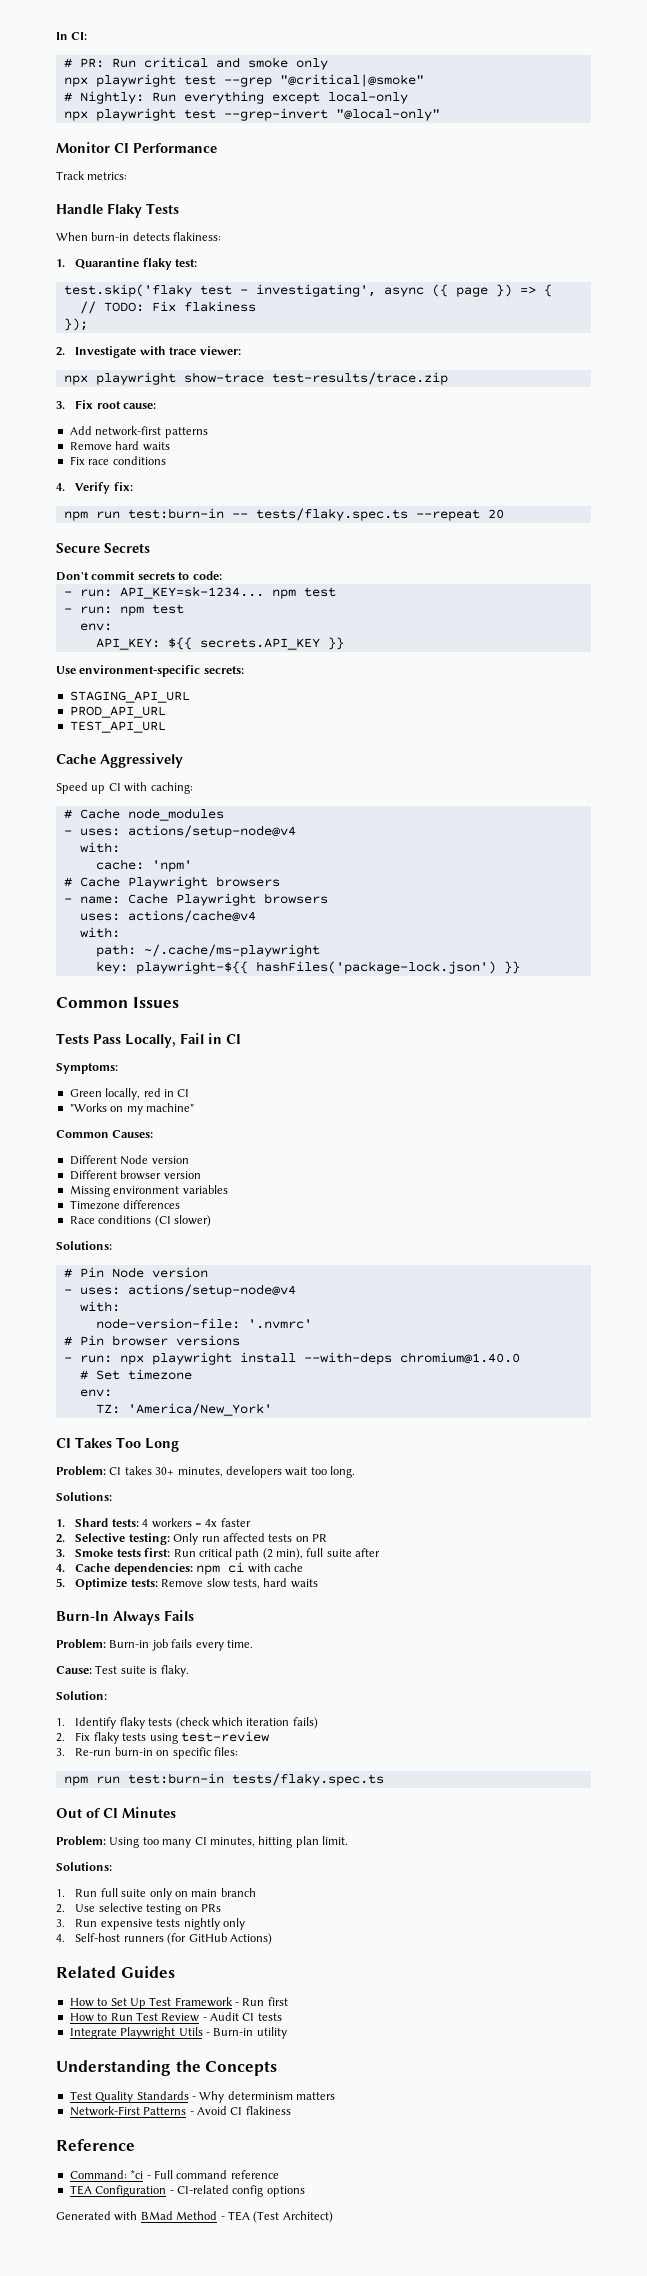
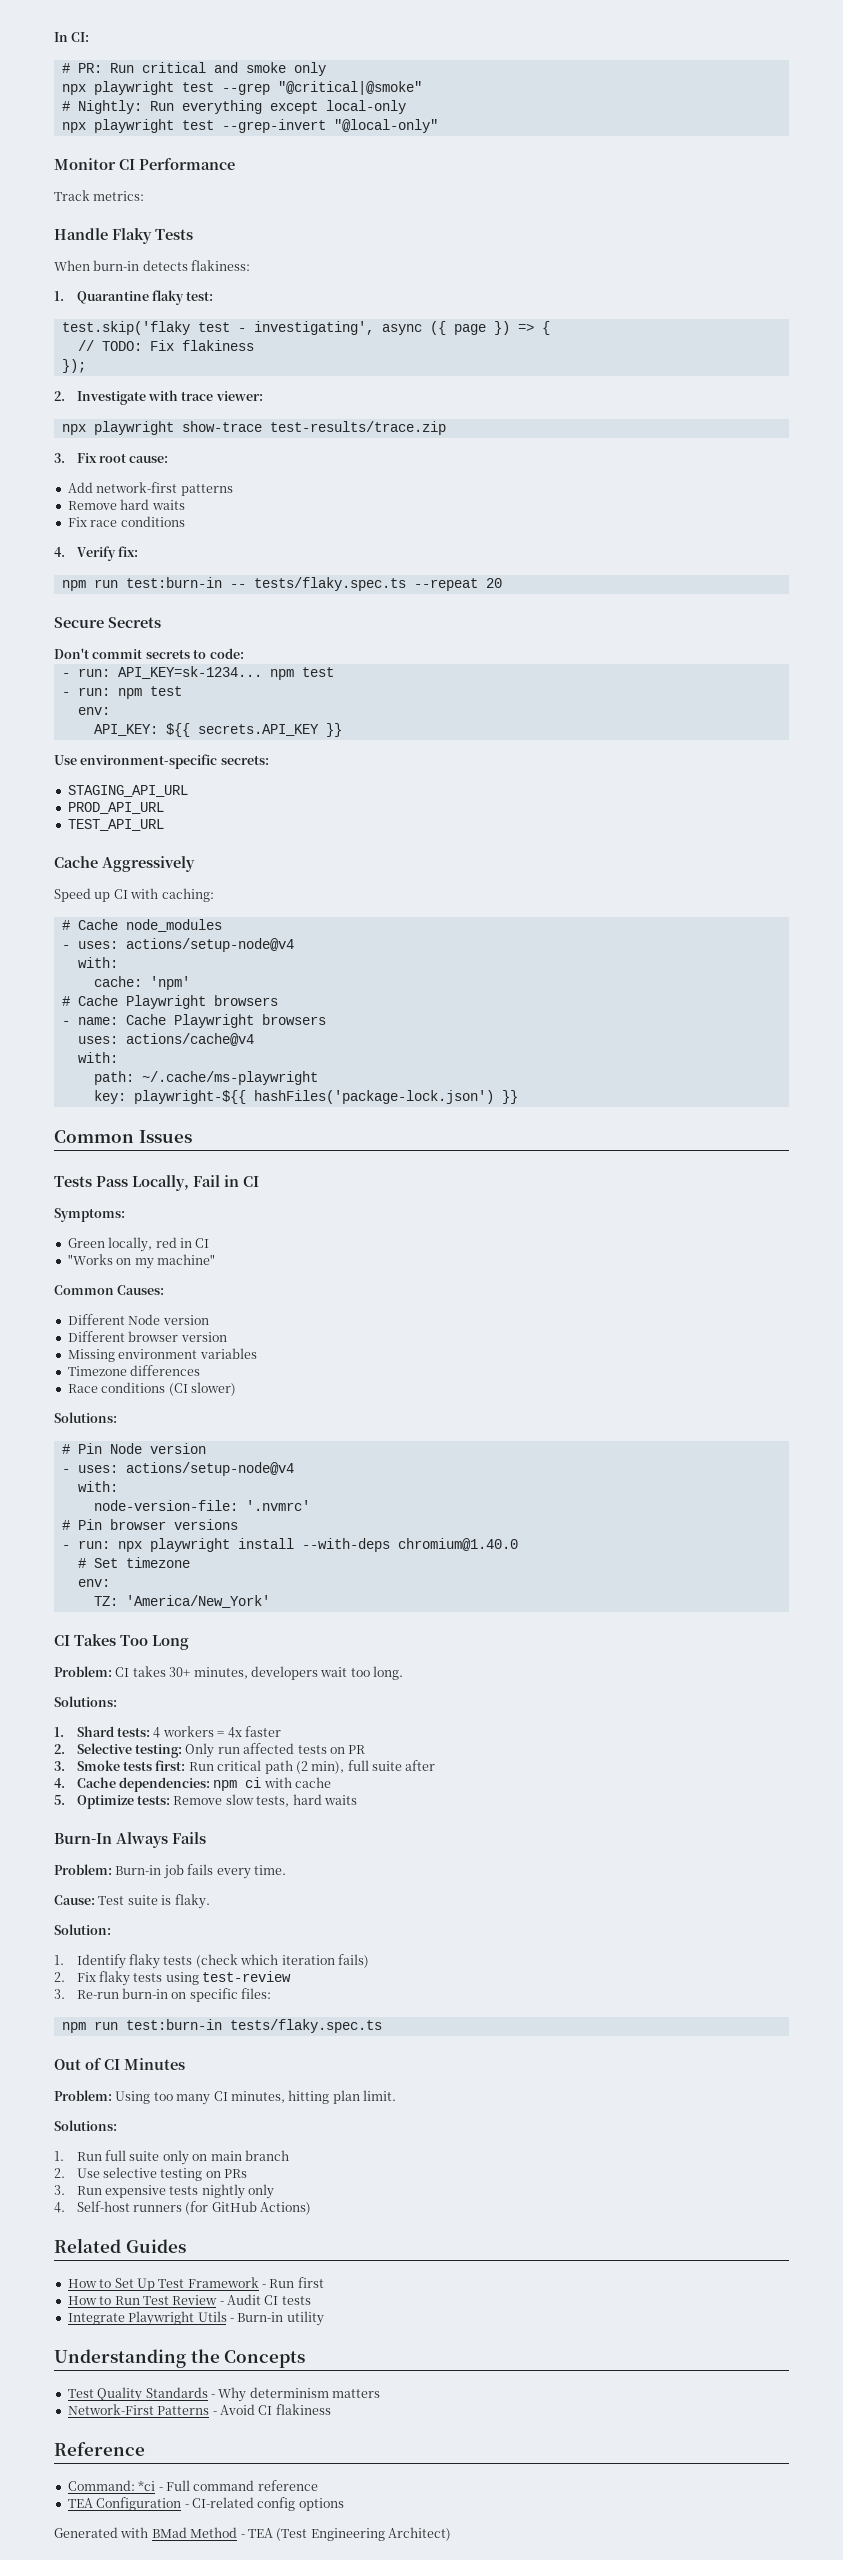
- Generated with BMad Method - TEA (Test Architect)
+ Generated with BMad Method - TEA (Test Engineering Architect)

